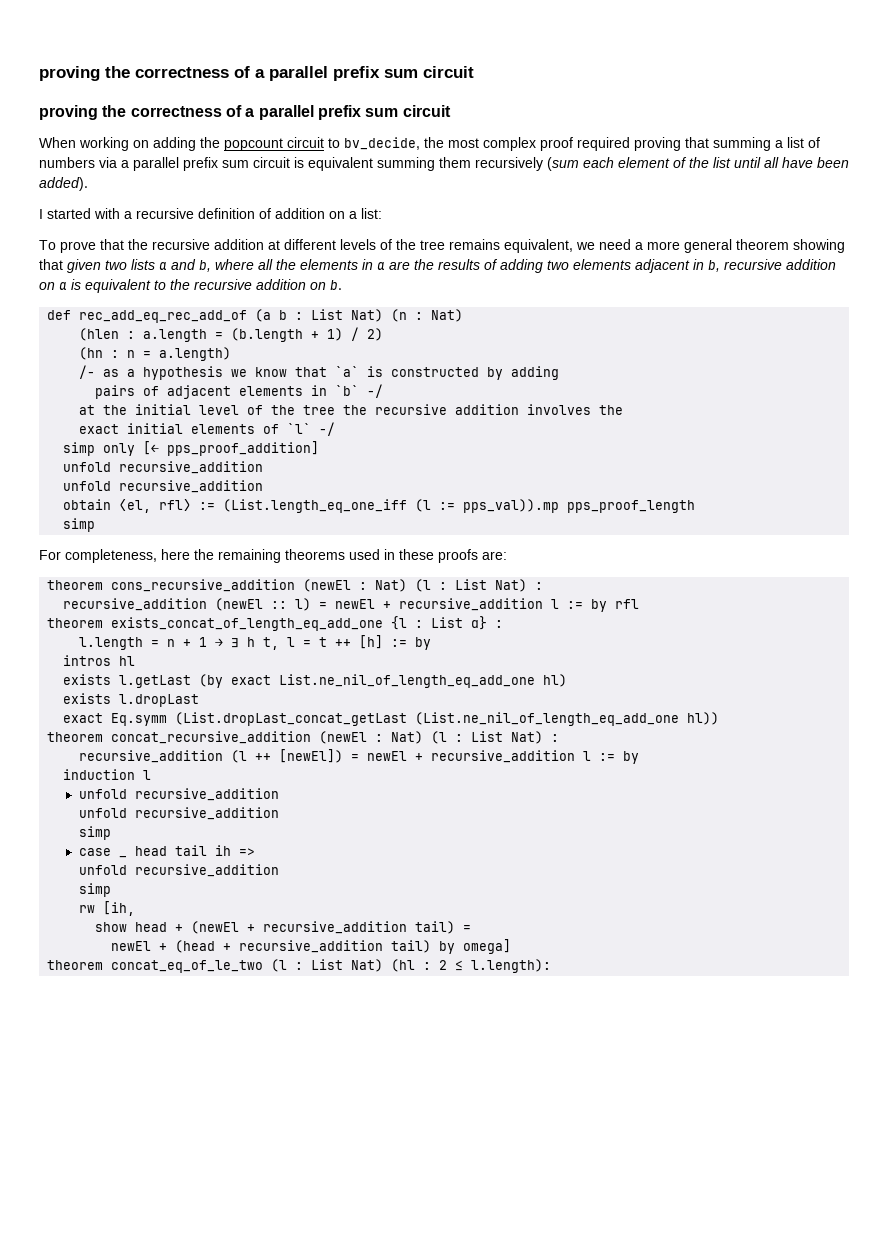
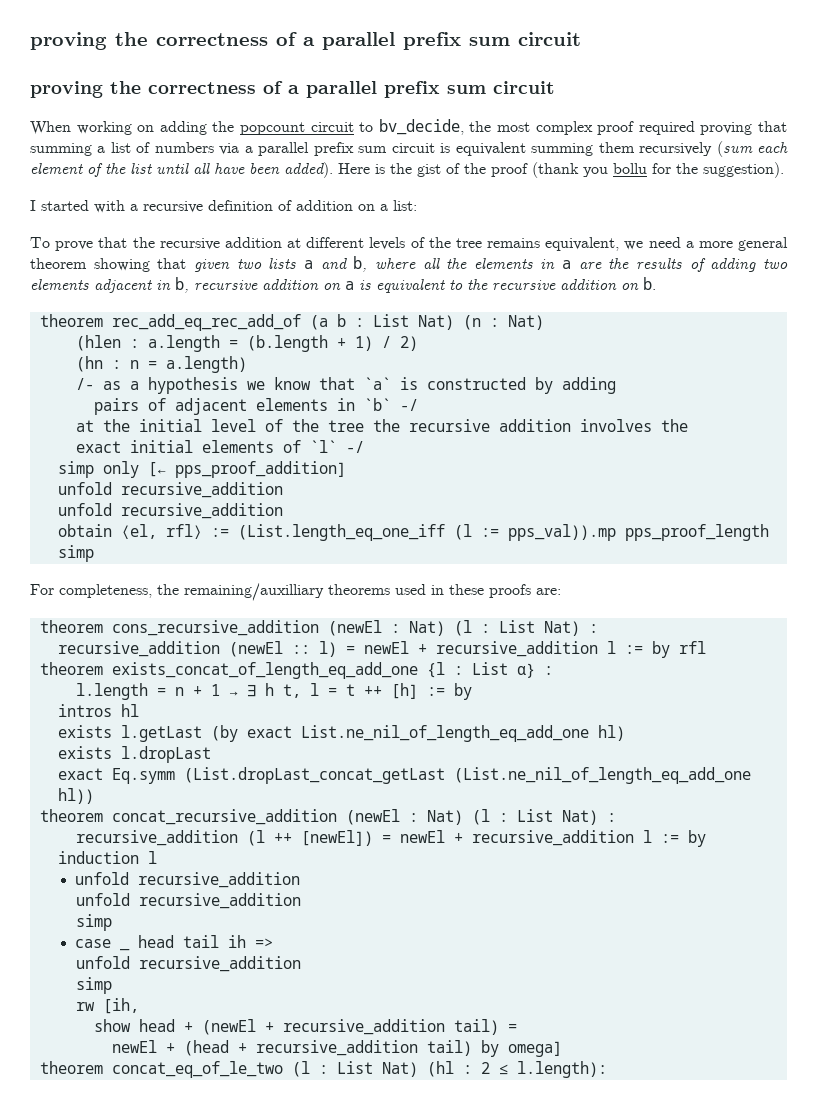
+ Here is the gist of the proof (thank you bollu for the suggestion).
- def rec_add_eq_rec_add_of (a b : List Nat) (n : Nat)
+ theorem rec_add_eq_rec_add_of (a b : List Nat) (n : Nat)
- For completeness, here the remaining theorems used in these proofs are:
+ For completeness, the remaining/auxilliary theorems used in these proofs are:

